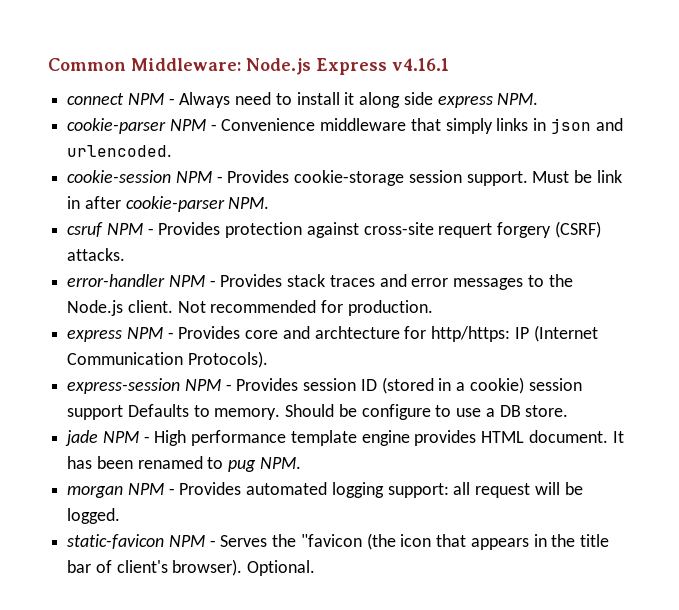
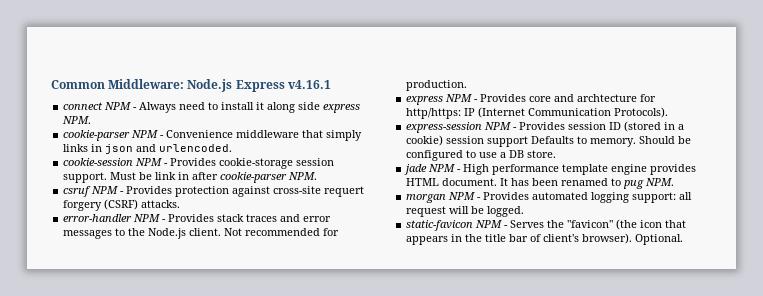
- Should be configure to use a DB store.
+ Should be configured to use a DB store.
- static-favicon NPM - Serves the "favicon (the icon that appears in the title bar of client's browser).
+ static-favicon NPM - Serves the "favicon" (the icon that appears in the title bar of client's browser).

